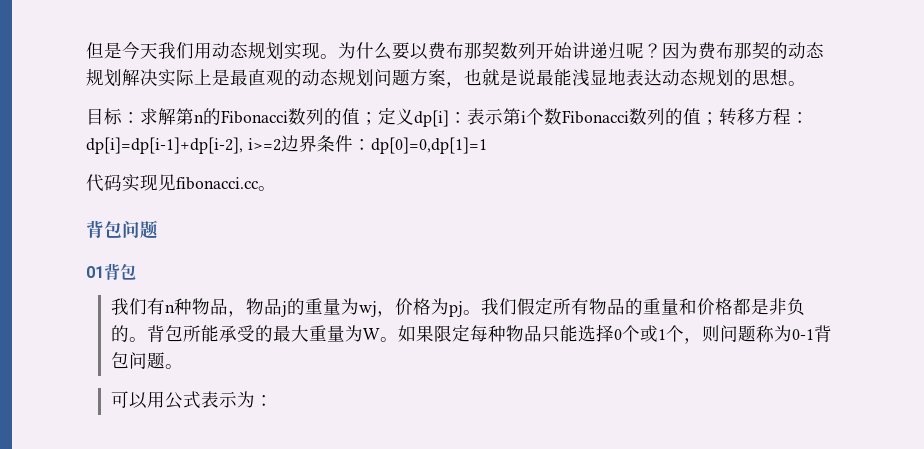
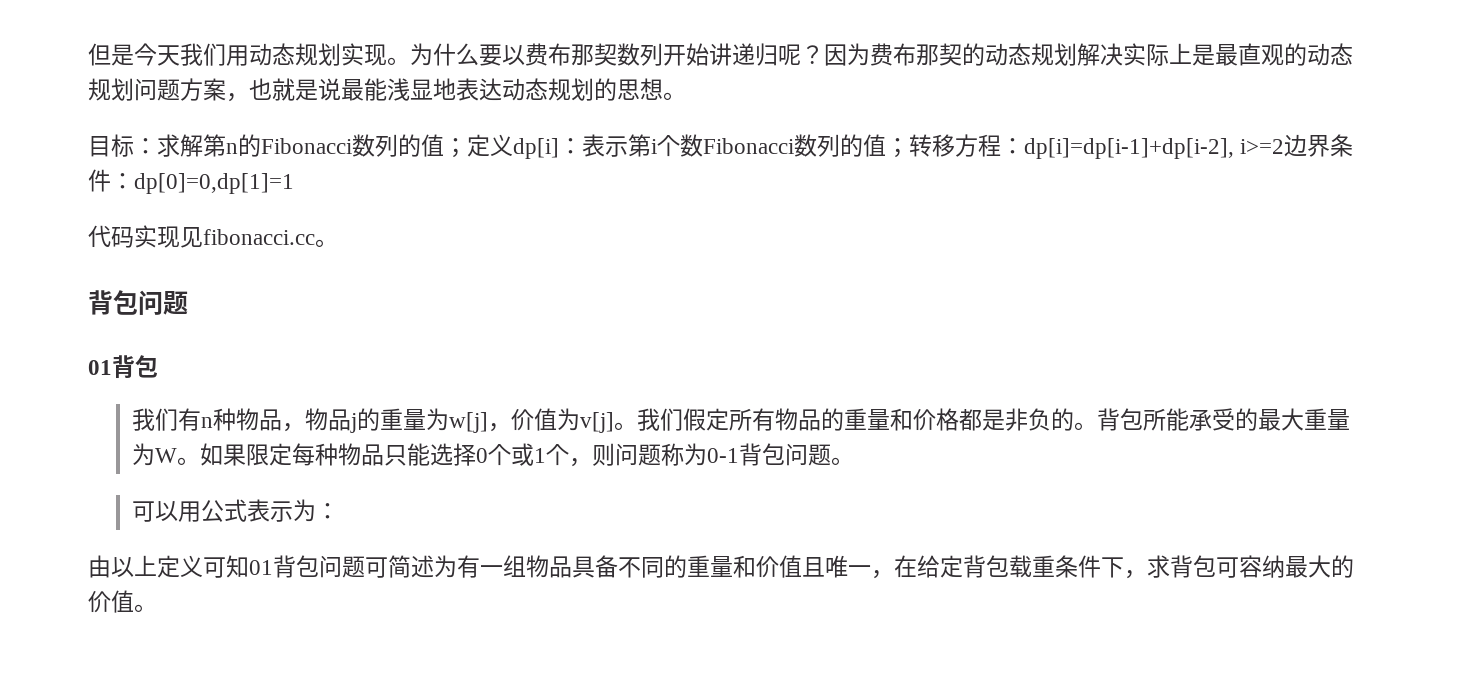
- 我们有n种物品，物品j的重量为wj，价格为pj。
+ 我们有n种物品，物品j的重量为w[j]，价值为v[j]。
+ 由以上定义可知01背包问题可简述为有一组物品具备不同的重量和价值且唯一，在给定背包载重条件下，求背包可容纳最大的价值。

